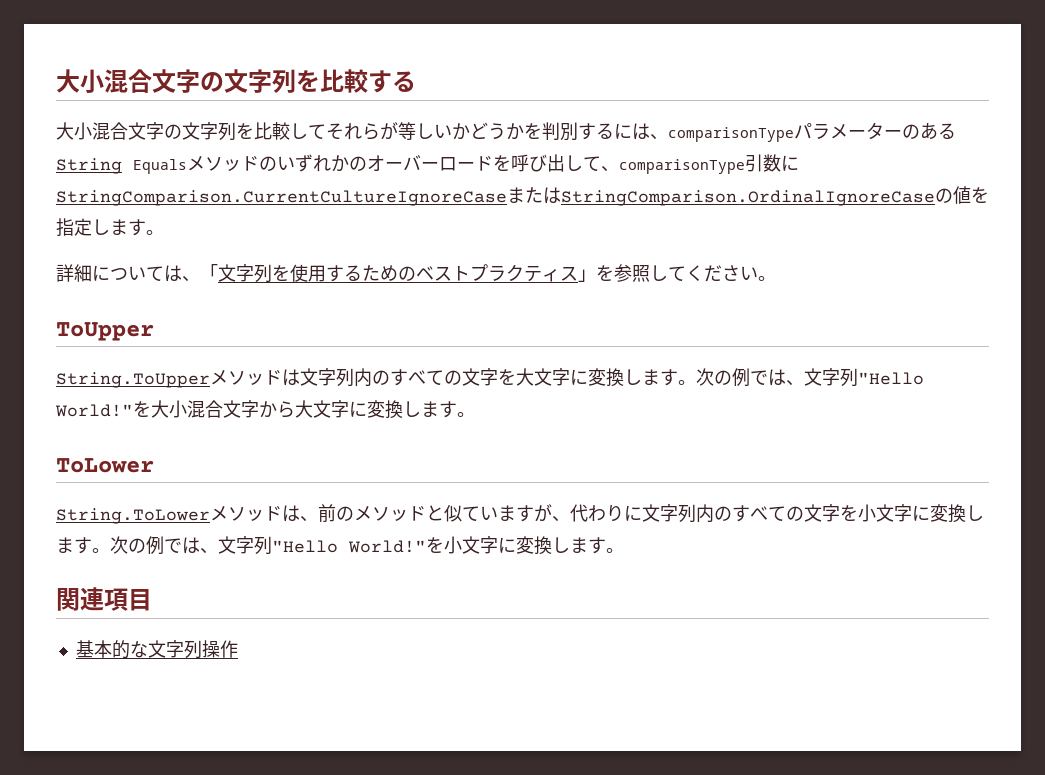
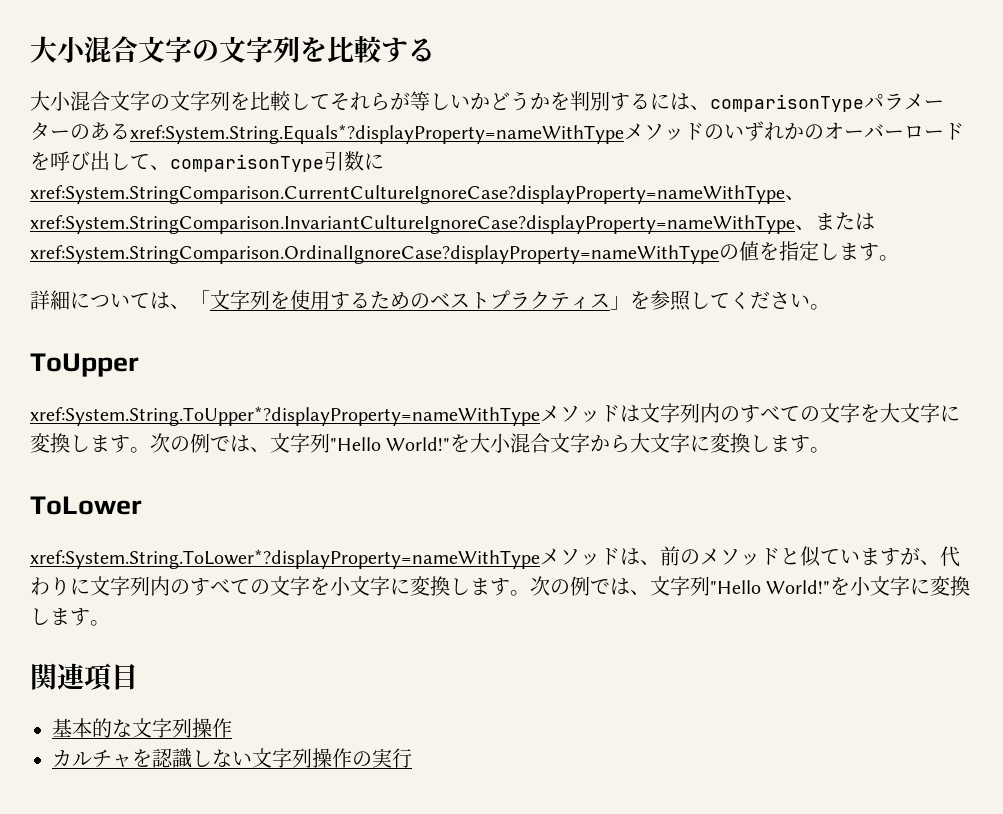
- 大小混合文字の文字列を比較してそれらが等しいかどうかを判別するには、comparisonTypeパラメーターのあるString Equalsメソッドのいずれかのオーバーロードを呼び出して、comparisonType引数にStringComparison.CurrentCultureIgnoreCaseまたはStringComparison.OrdinalIgnoreCaseの値を指定します。
+ 大小混合文字の文字列を比較してそれらが等しいかどうかを判別するには、comparisonTypeパラメーターのあるxref:System.String.Equals*?displayProperty=nameWithTypeメソッドのいずれかのオーバーロードを呼び出して、comparisonType引数にxref:System.StringComparison.CurrentCultureIgnoreCase?displayProperty=nameWithType、xref:System.StringComparison.InvariantCultureIgnoreCase?displayProperty=nameWithType、またはxref:System.StringComparison.OrdinalIgnoreCase?displayProperty=nameWithTypeの値を指定します。
- String.ToUpperメソッドは文字列内のすべての文字を大文字に変換します。
+ xref:System.String.ToUpper*?displayProperty=nameWithTypeメソッドは文字列内のすべての文字を大文字に変換します。
- String.ToLowerメソッドは、前のメソッドと似ていますが、代わりに文字列内のすべての文字を小文字に変換します。
+ xref:System.String.ToLower*?displayProperty=nameWithTypeメソッドは、前のメソッドと似ていますが、代わりに文字列内のすべての文字を小文字に変換します。
+ カルチャを認識しない文字列操作の実行

